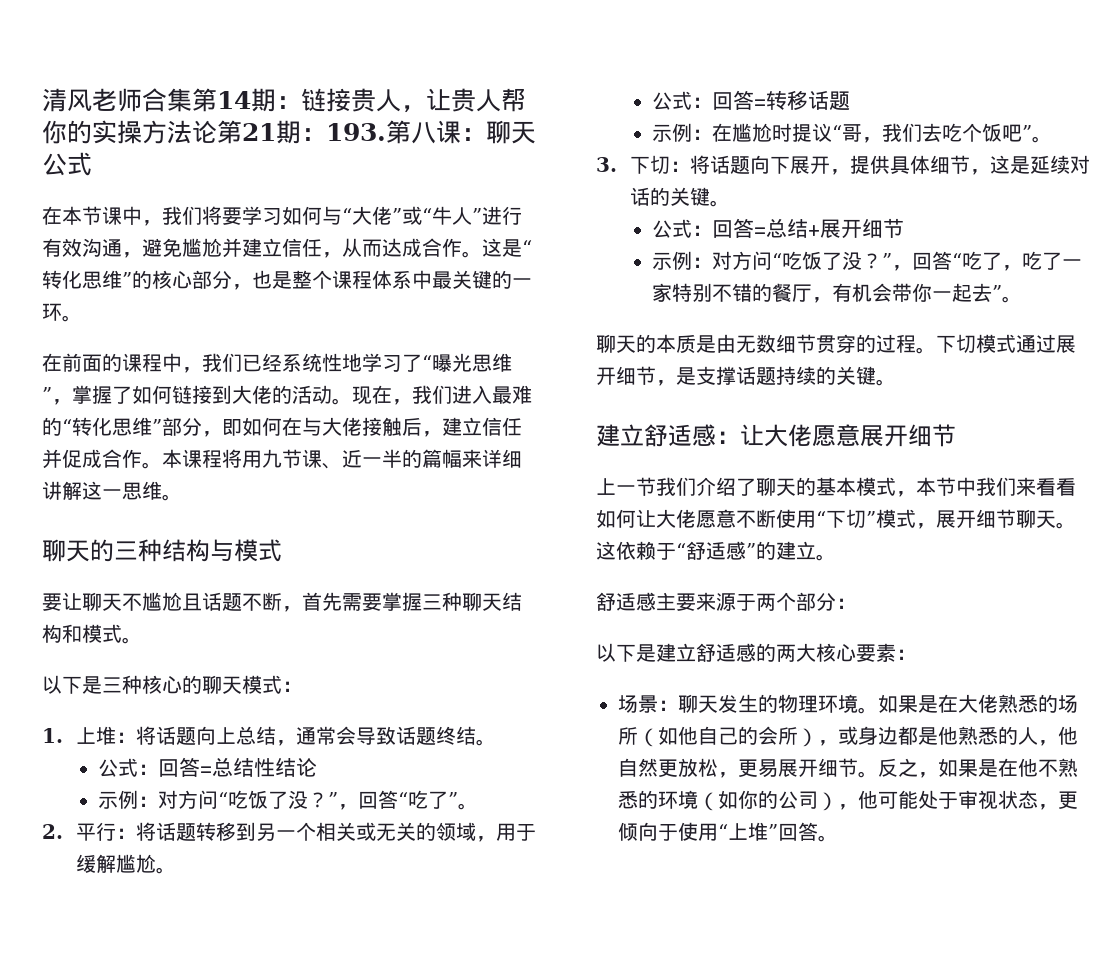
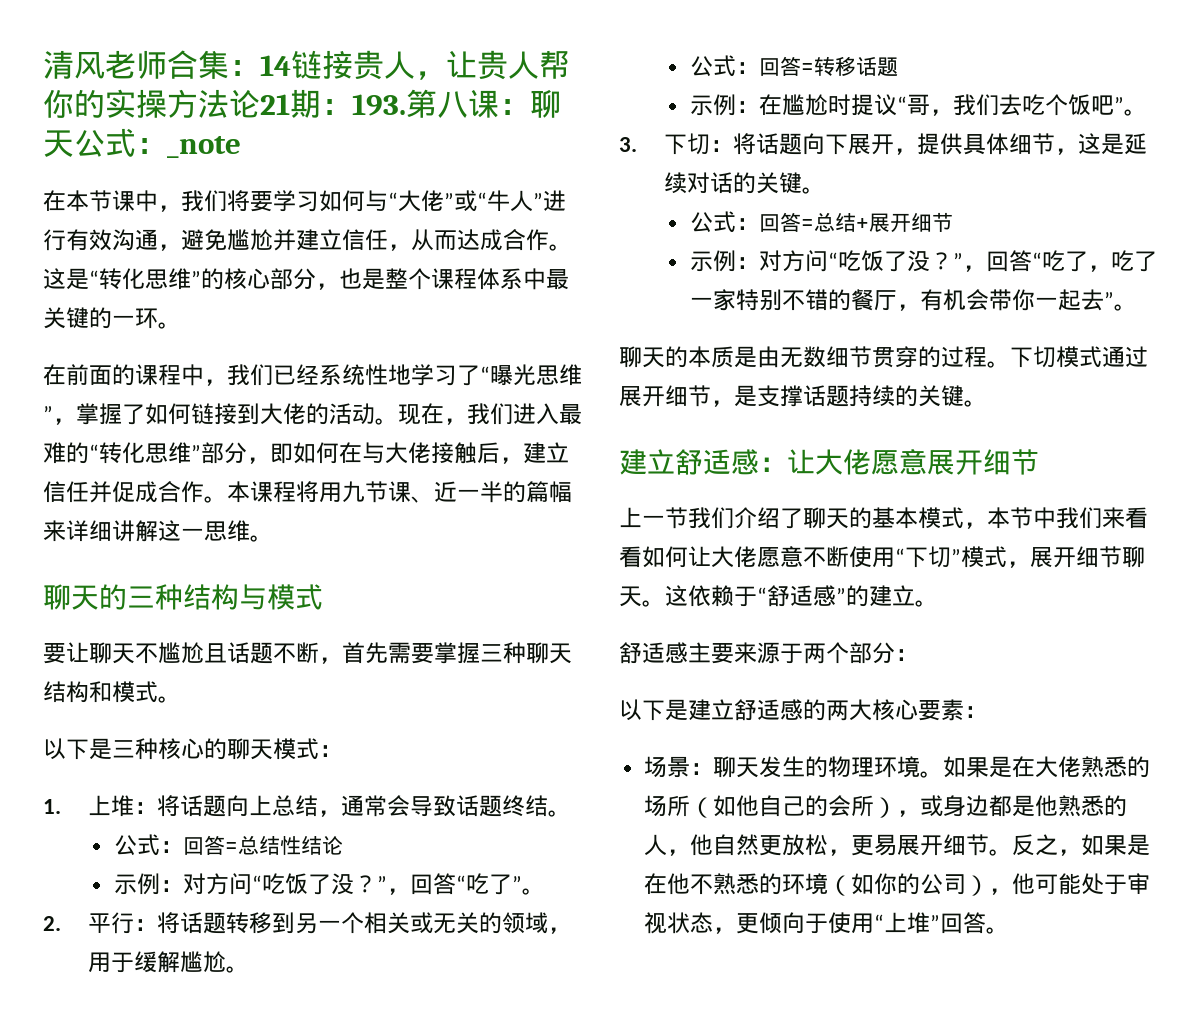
- 清风老师合集第14期：链接贵人，让贵人帮你的实操方法论第21期：193.第八课：聊天公式
+ 清风老师合集：14链接贵人，让贵人帮你的实操方法论21期：193.第八课：聊天公式：_note

